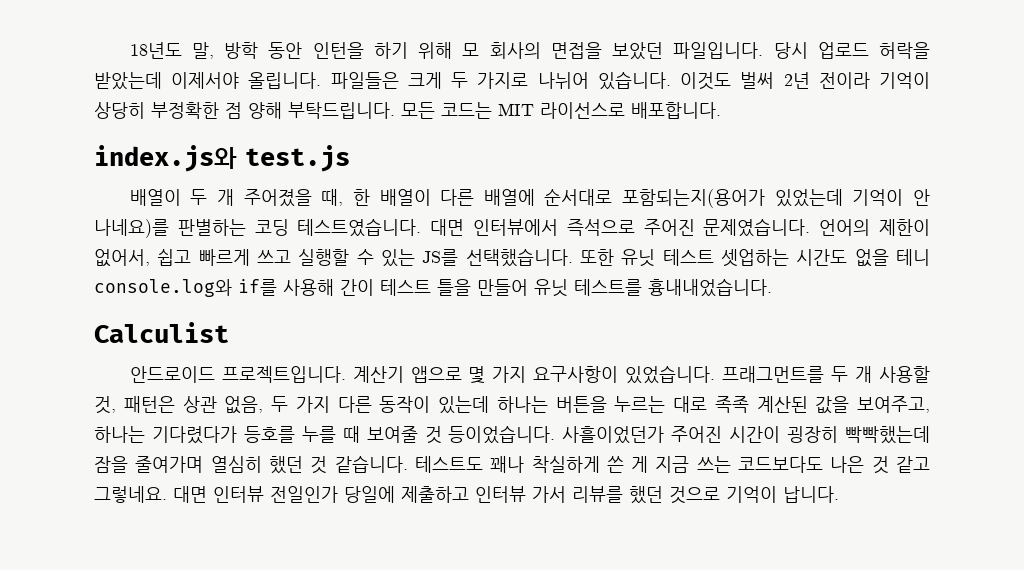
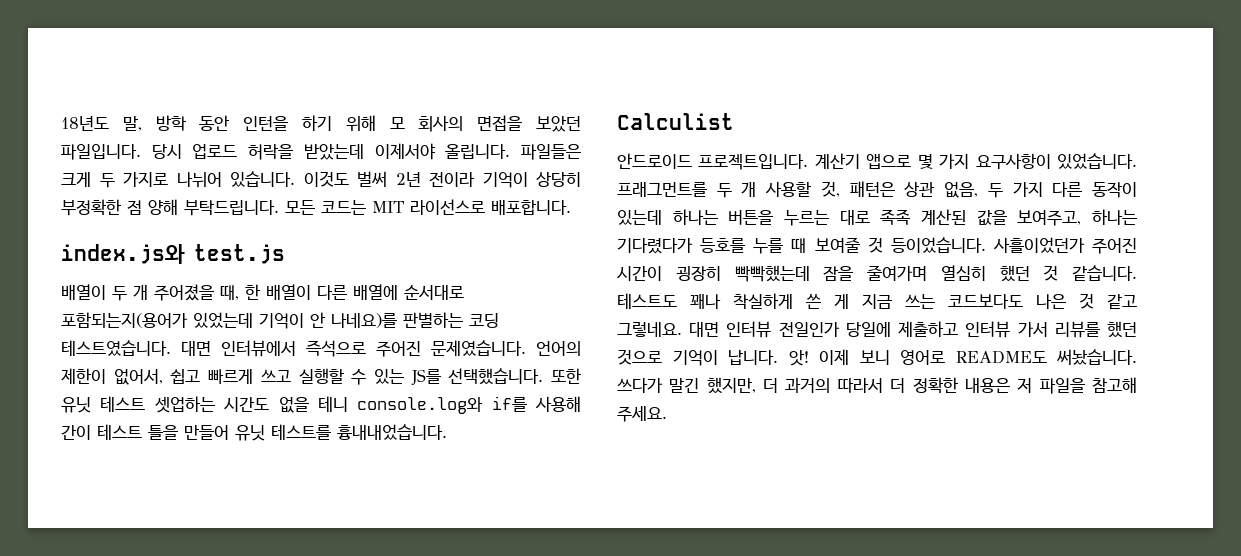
+ 앗! 이제 보니 영어로 README도 써놨습니다. 쓰다가 말긴 했지만, 더 과거의 따라서 더 정확한 내용은 저 파일을 참고해 주세요.

